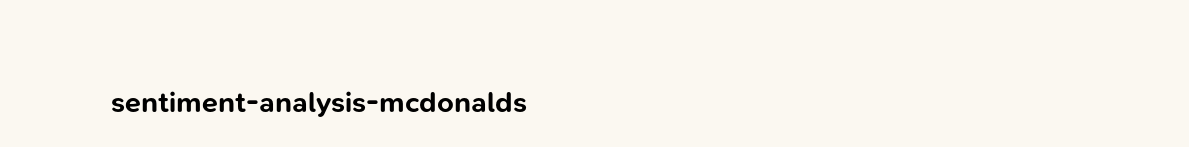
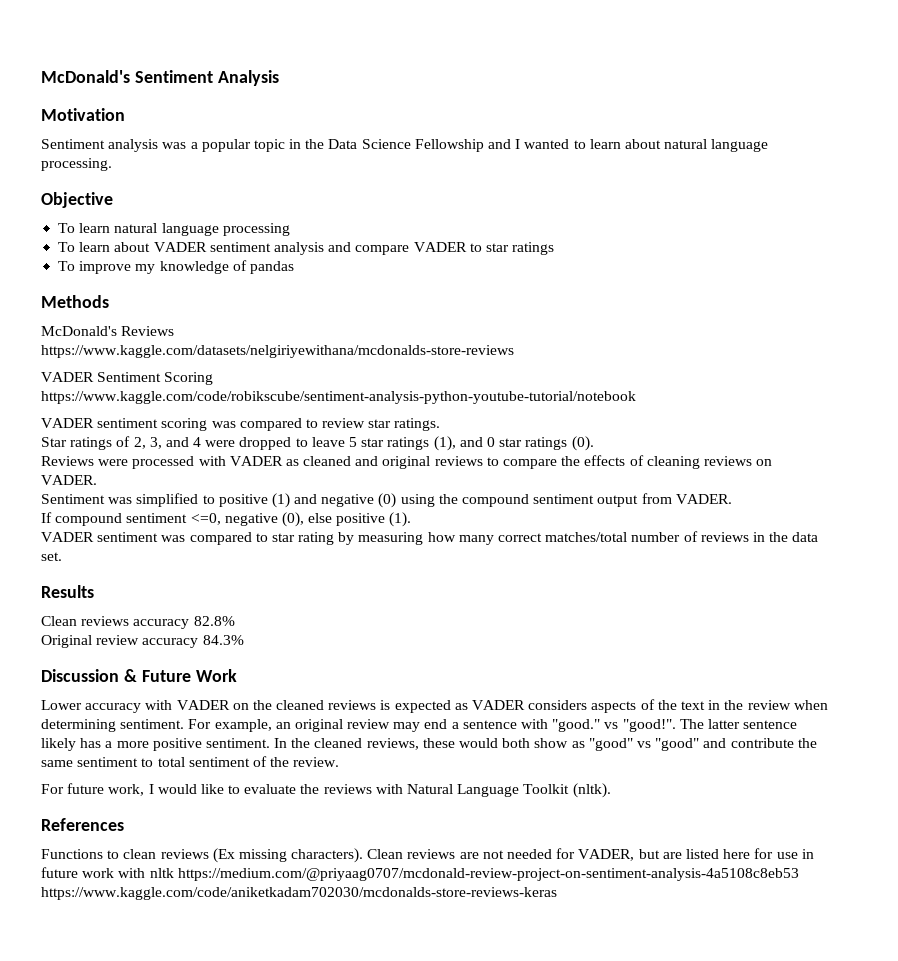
- sentiment-analysis-mcdonalds
+ McDonald's Sentiment Analysis
+ Motivation
+ Sentiment analysis was a popular topic in the Data Science Fellowship and I wanted to learn about natural language processing.
+ Objective
+ To learn natural language processing
+ To learn about VADER sentiment analysis and compare VADER to star ratings
+ To improve my knowledge of pandas
+ Methods
+ McDonald's Reviews
+ https://www.kaggle.com/datasets/nelgiriyewithana/mcdonalds-store-reviews
+ VADER Sentiment Scoring
+ https://www.kaggle.com/code/robikscube/sentiment-analysis-python-youtube-tutorial/notebook
+ VADER sentiment scoring was compared to review star ratings.
+ Star ratings of 2, 3, and 4 were dropped to leave 5 star ratings (1), and 0 star ratings (0).
+ Reviews were processed with VADER as cleaned and original reviews to compare the effects of cleaning reviews on VADER.
+ Sentiment was simplified to positive (1) and negative (0) using the compound sentiment output from VADER.
+ If compound sentiment <=0, negative (0), else positive (1).
+ VADER sentiment was compared to star rating by measuring how many correct matches/total number of reviews in the data set.
+ Results
+ Clean reviews accuracy 82.8%
+ Original review accuracy 84.3%
+ Discussion & Future Work
+ Lower accuracy with VADER on the cleaned reviews is expected as VADER considers aspects of the text in the review when determining sentiment. For example, an original review may end a sentence with "good." vs "good!". The latter sentence likely has a more positive sentiment. In the cleaned reviews, these would both show as "good" vs "good" and contribute the same sentiment to total sentiment of the review.
+ For future work, I would like to evaluate the reviews with Natural Language Toolkit (nltk).
+ References
+ Functions to clean reviews (Ex missing characters). Clean reviews are not needed for VADER, but are listed here for use in future work with nltk https://medium.com/@priyaag0707/mcdonald-review-project-on-sentiment-analysis-4a5108c8eb53 https://www.kaggle.com/code/aniketkadam702030/mcdonalds-store-reviews-keras

